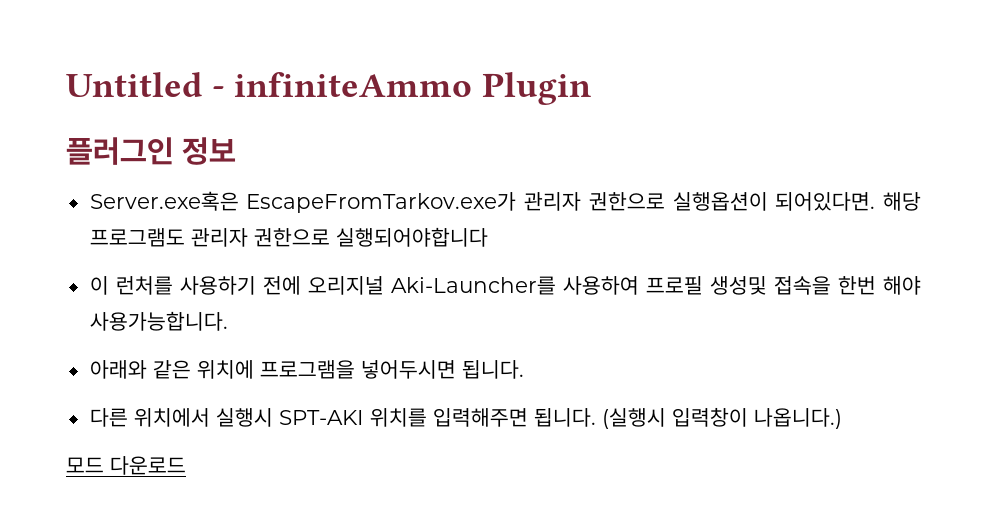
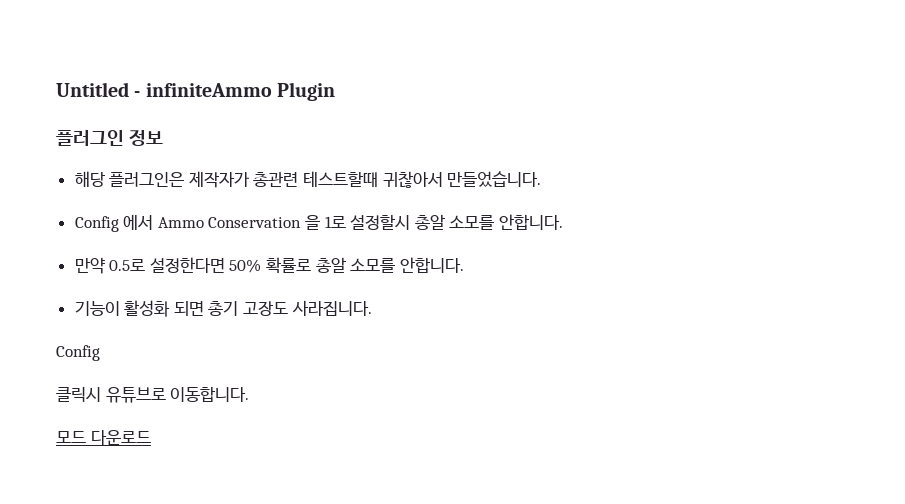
- Server.exe혹은 EscapeFromTarkov.exe가 관리자 권한으로 실행옵션이 되어있다면. 해당 프로그램도 관리자 권한으로 실행되어야합니다
- 이 런처를 사용하기 전에 오리지널 Aki-Launcher를 사용하여 프로필 생성및 접속을 한번 해야 사용가능합니다.
- 아래와 같은 위치에 프로그램을 넣어두시면 됩니다.
- 다른 위치에서 실행시 SPT-AKI 위치를 입력해주면 됩니다. (실행시 입력창이 나옵니다.)
+ 해당 플러그인은 제작자가 총관련 테스트할때 귀찮아서 만들었습니다.
+ Config 에서 Ammo Conservation 을 1로 설정할시 총알 소모를 안합니다.
+ 만약 0.5로 설정한다면 50% 확률로 총알 소모를 안합니다.
+ 기능이 활성화 되면 총기 고장도 사라집니다.
+ Config
+ 클릭시 유튜브로 이동합니다.

